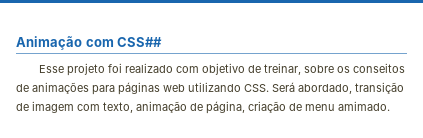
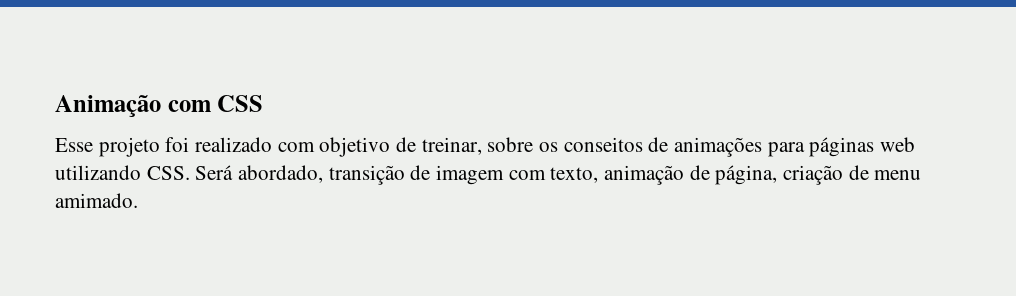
- Animação com CSS##
+ Animação com CSS

